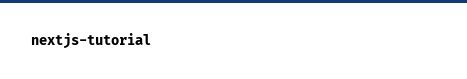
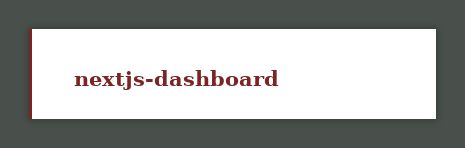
- nextjs-tutorial
+ nextjs-dashboard

